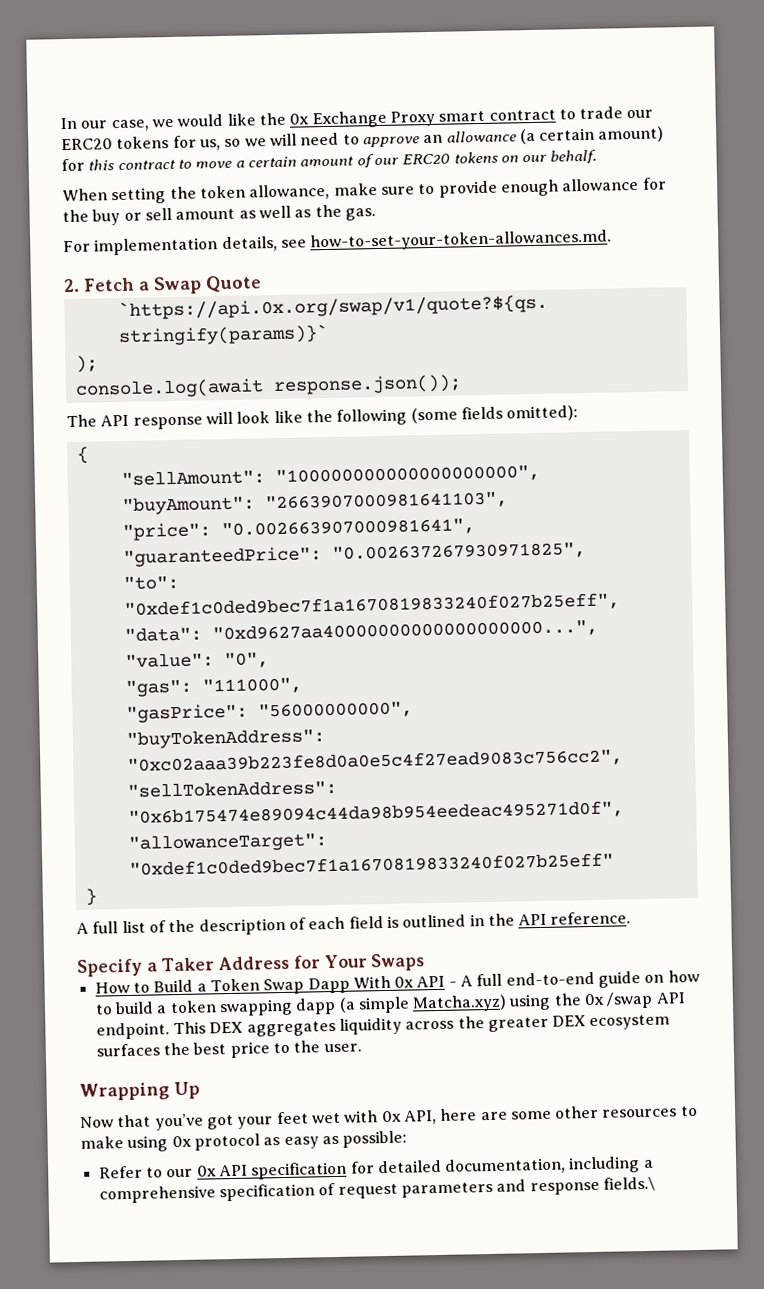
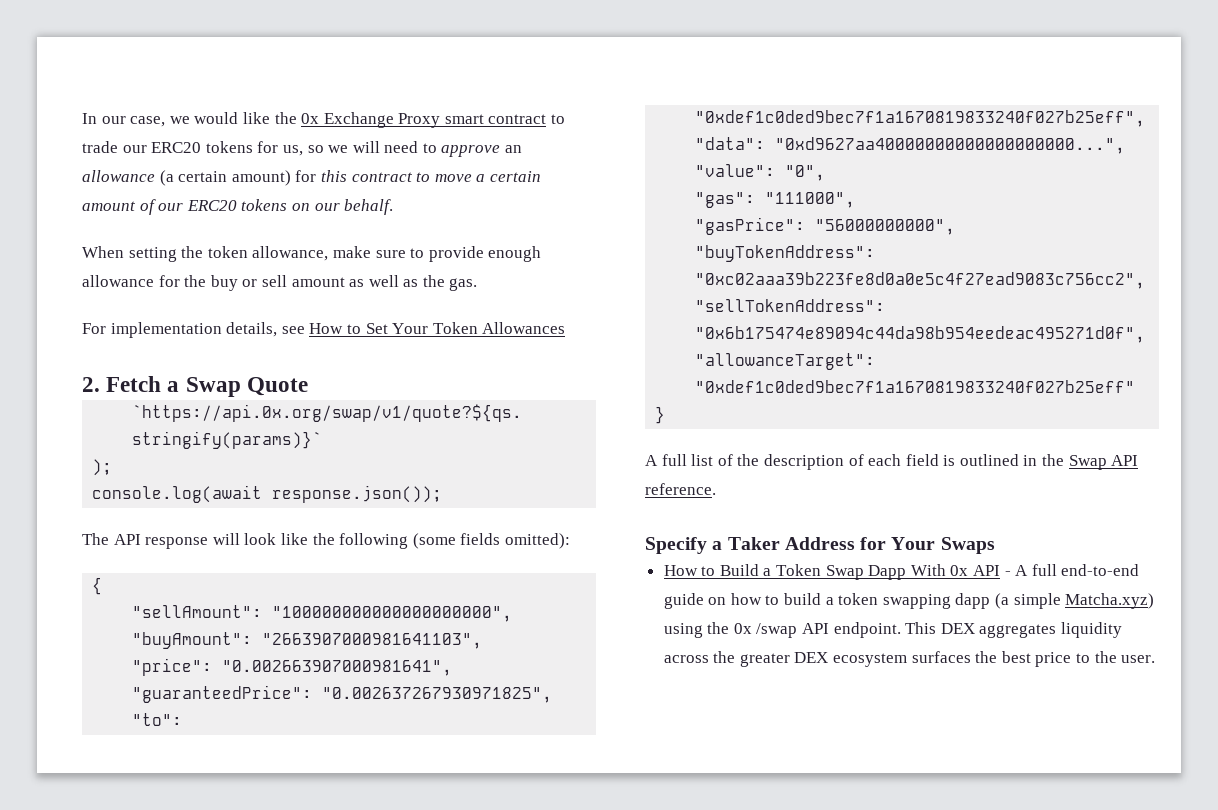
- For implementation details, see how-to-set-your-token-allowances.md.
+ For implementation details, see How to Set Your Token Allowances
- A full list of the description of each field is outlined in the API reference.
+ A full list of the description of each field is outlined in the Swap API reference.
- Wrapping Up
- Now that you’ve got your feet wet with 0x API, here are some other resources to make using 0x protocol as easy as possible:
- Refer to our 0x API specification for detailed documentation, including a comprehensive specification of request parameters and response fields.\

